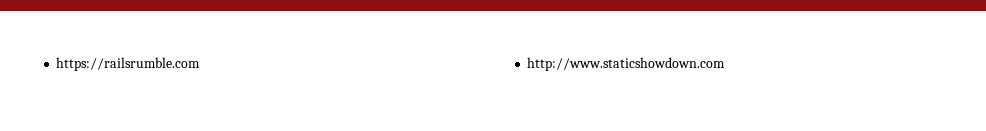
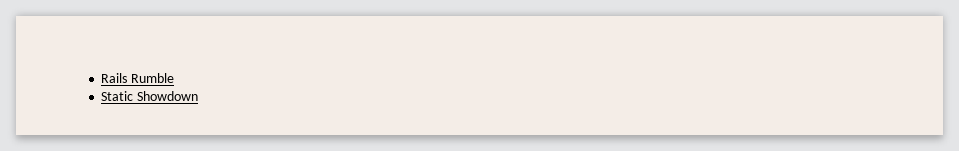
- https://railsrumble.com
- http://www.staticshowdown.com
+ Rails Rumble
+ Static Showdown

